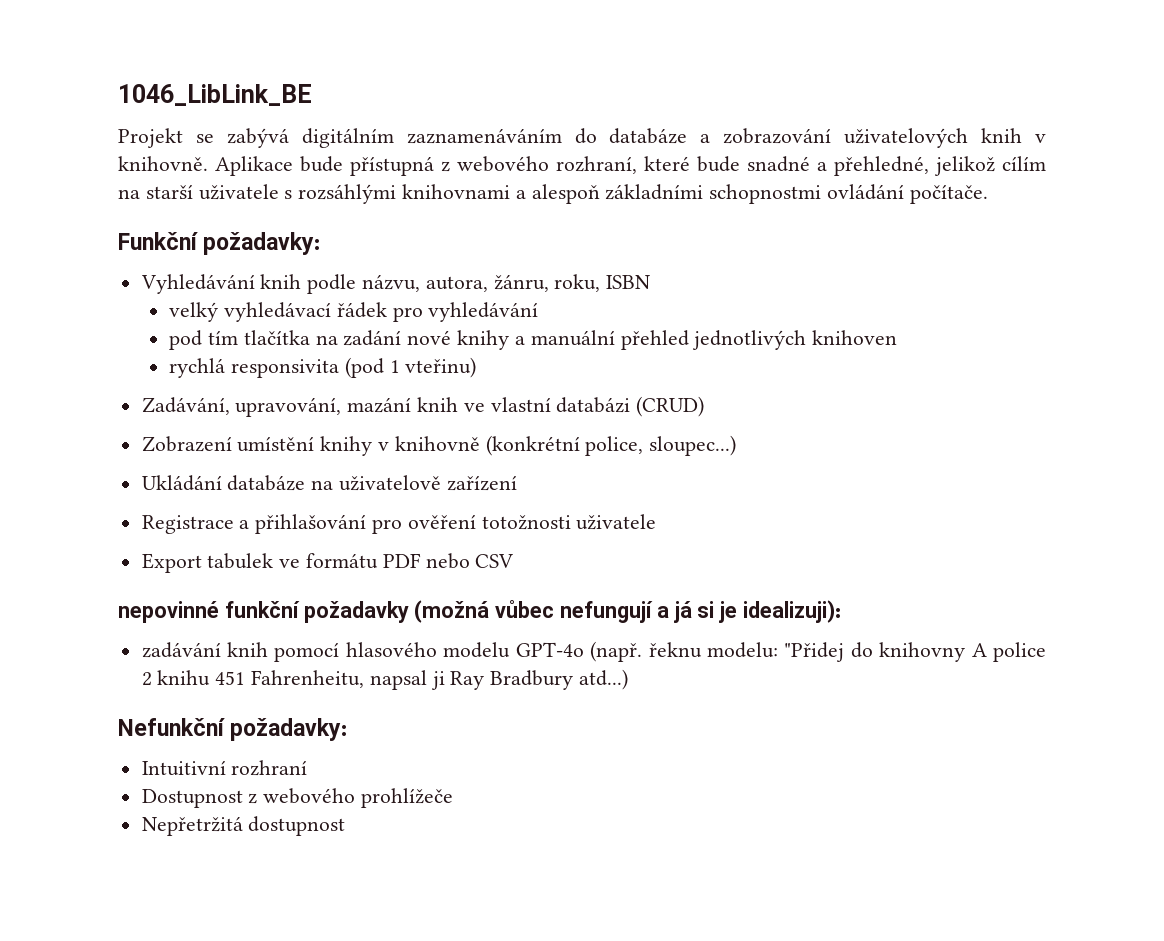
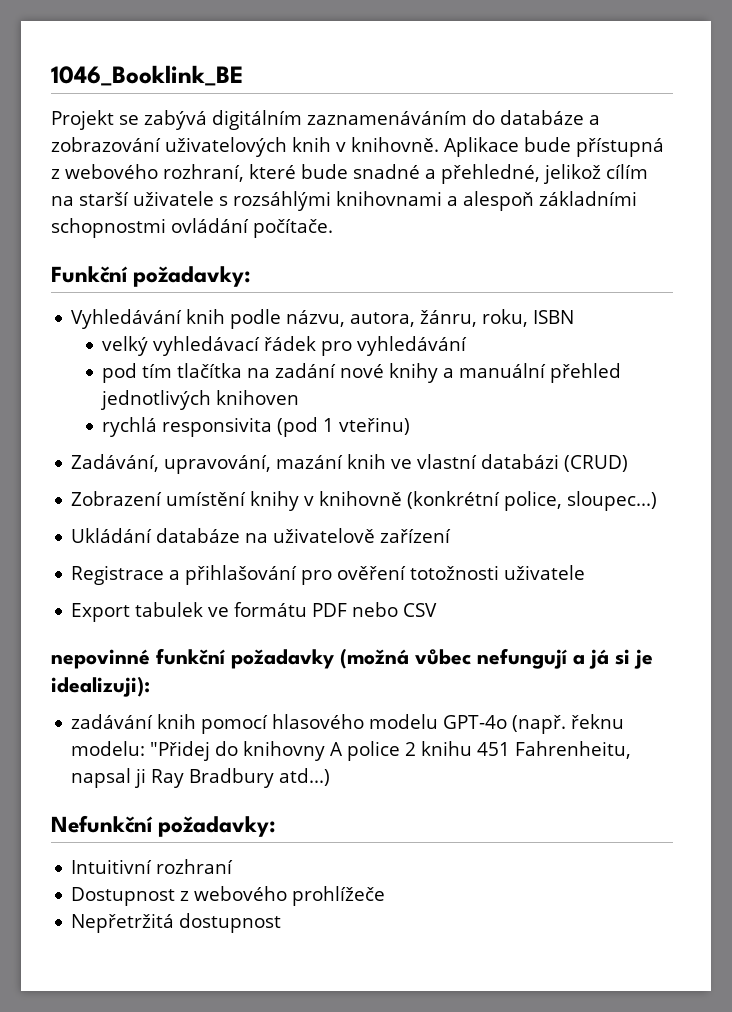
- 1046_LibLink_BE
+ 1046_Booklink_BE

